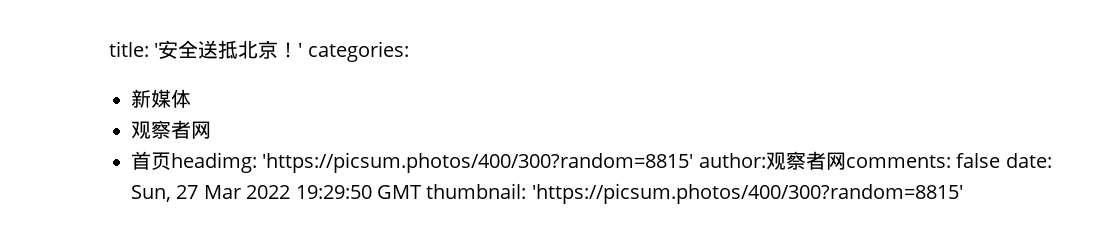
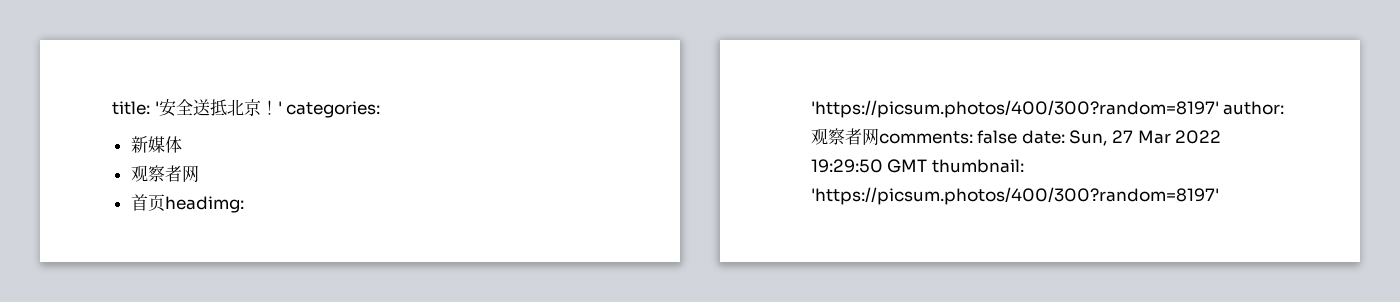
- 首页headimg: 'https://picsum.photos/400/300?random=8815' author:观察者网comments: false date: Sun, 27 Mar 2022 19:29:50 GMT thumbnail: 'https://picsum.photos/400/300?random=8815'
+ 首页headimg: 'https://picsum.photos/400/300?random=8197' author:观察者网comments: false date: Sun, 27 Mar 2022 19:29:50 GMT thumbnail: 'https://picsum.photos/400/300?random=8197'

